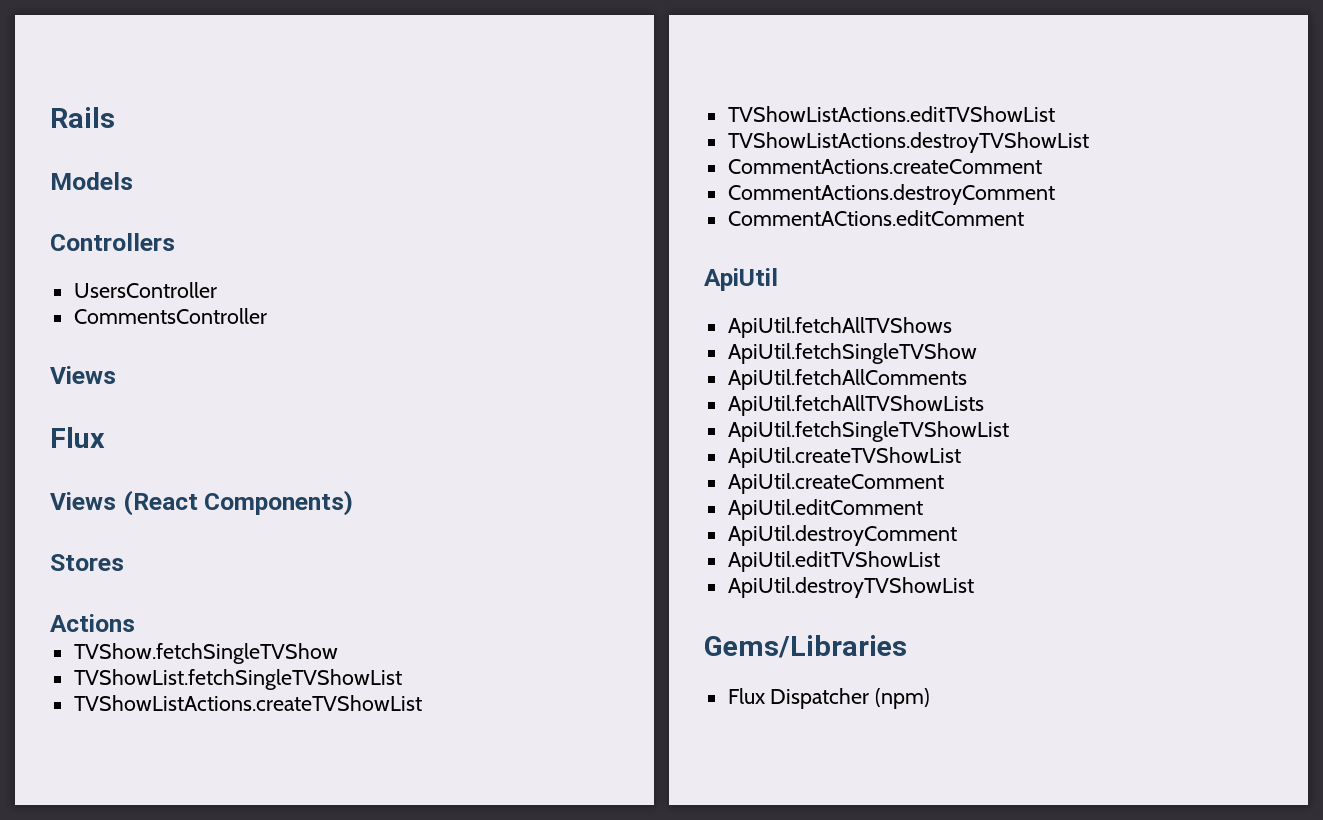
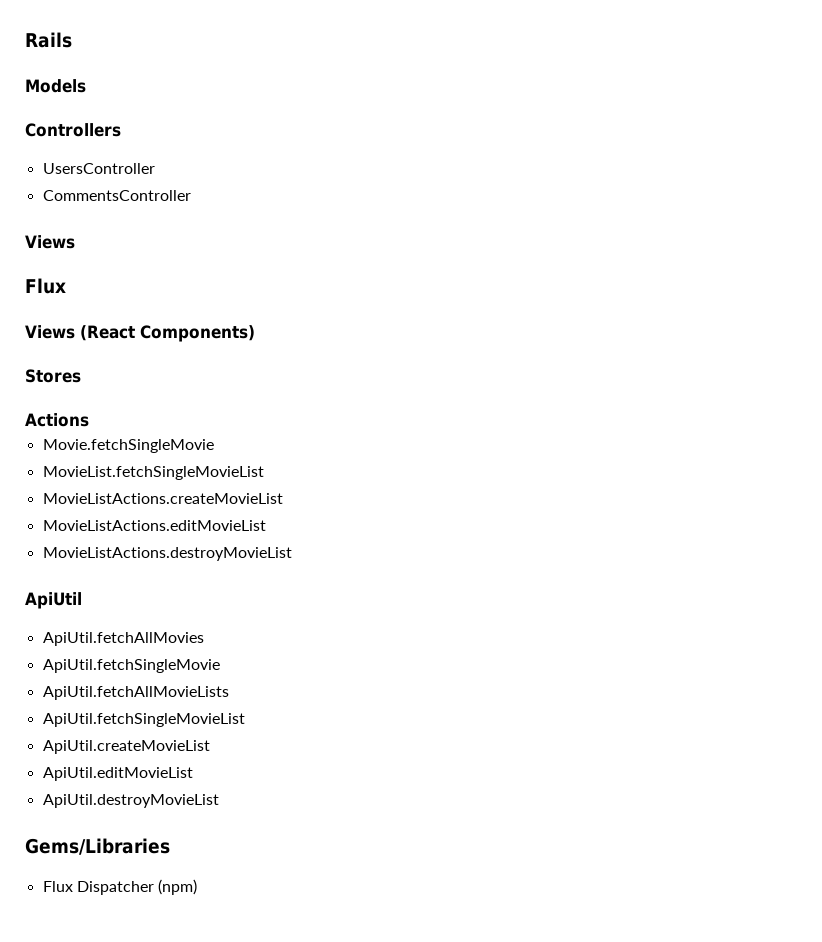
- TVShow.fetchSingleTVShow
- TVShowList.fetchSingleTVShowList
- TVShowListActions.createTVShowList
- TVShowListActions.editTVShowList
- TVShowListActions.destroyTVShowList
- CommentActions.createComment
- CommentActions.destroyComment
- CommentACtions.editComment
+ Movie.fetchSingleMovie
+ MovieList.fetchSingleMovieList
+ MovieListActions.createMovieList
+ MovieListActions.editMovieList
+ MovieListActions.destroyMovieList
  ApiUtil
- ApiUtil.fetchAllTVShows
- ApiUtil.fetchSingleTVShow
- ApiUtil.fetchAllComments
- ApiUtil.fetchAllTVShowLists
- ApiUtil.fetchSingleTVShowList
- ApiUtil.createTVShowList
- ApiUtil.createComment
- ApiUtil.editComment
- ApiUtil.destroyComment
- ApiUtil.editTVShowList
- ApiUtil.destroyTVShowList
+ ApiUtil.fetchAllMovies
+ ApiUtil.fetchSingleMovie
+ ApiUtil.fetchAllMovieLists
+ ApiUtil.fetchSingleMovieList
+ ApiUtil.createMovieList
+ ApiUtil.editMovieList
+ ApiUtil.destroyMovieList

